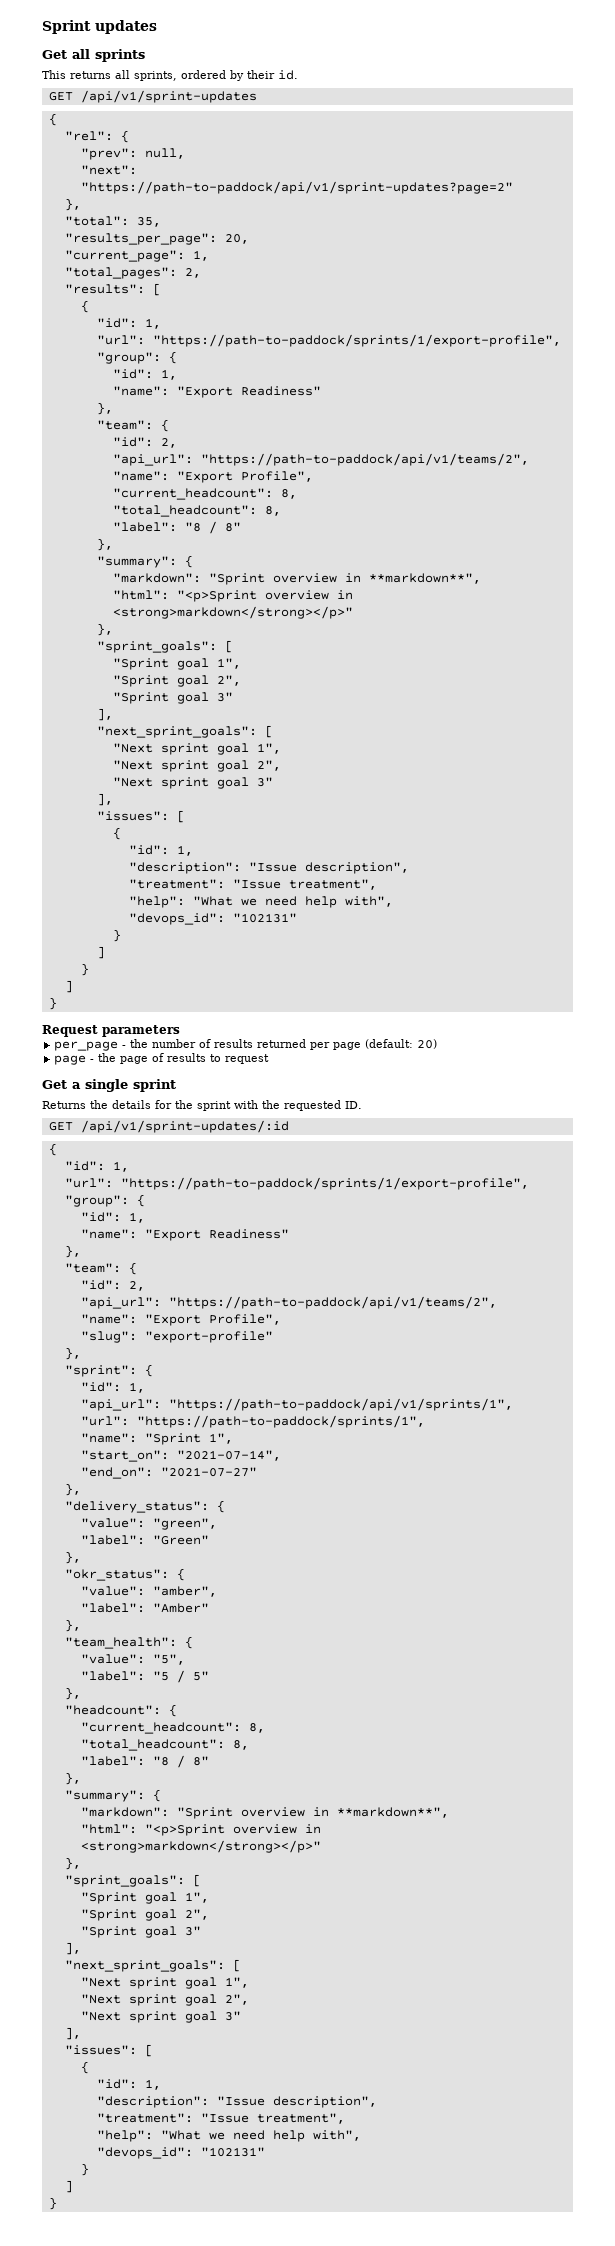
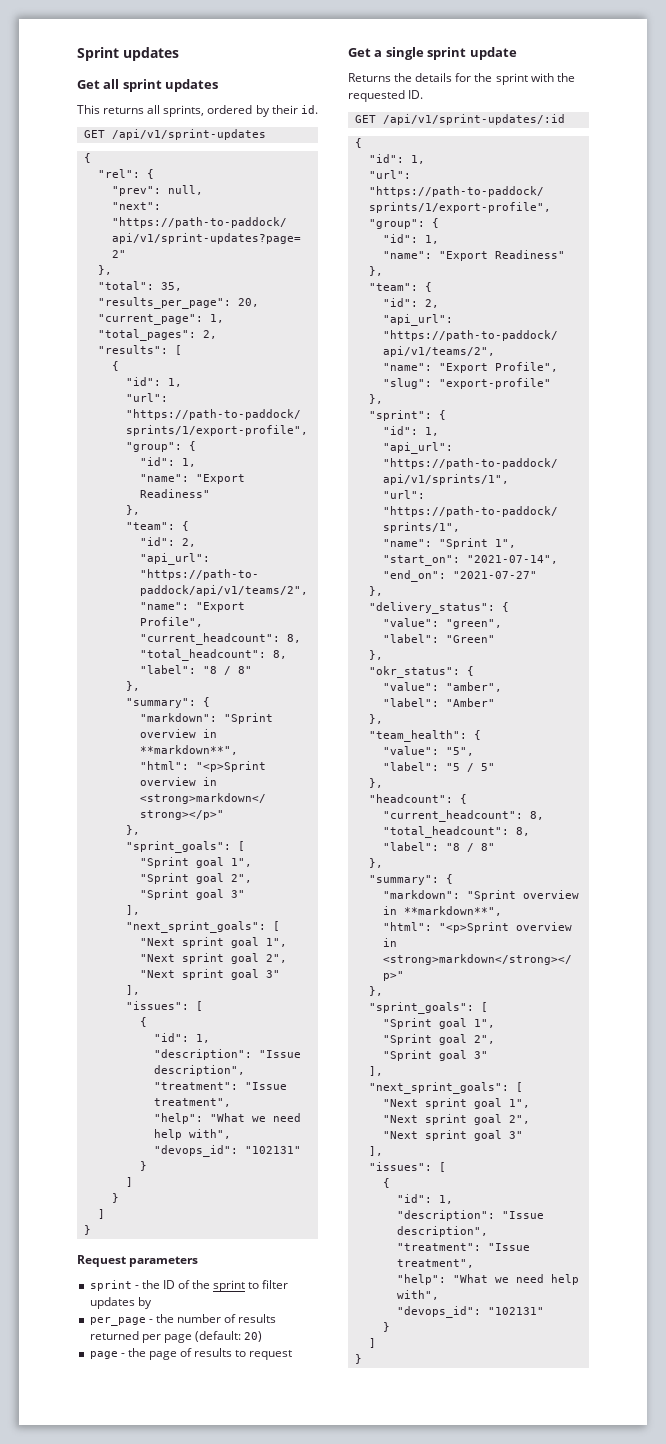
- Get all sprints
+ Get all sprint updates
+ sprint - the ID of the sprint to filter updates by
- Get a single sprint
+ Get a single sprint update

